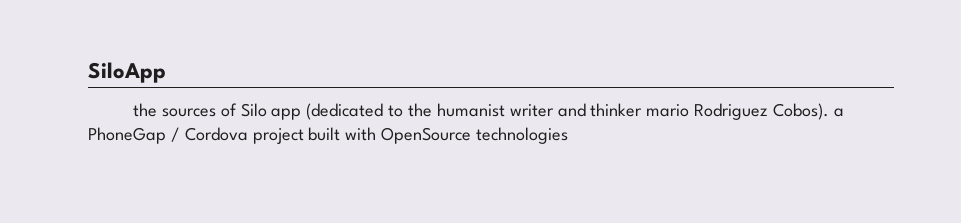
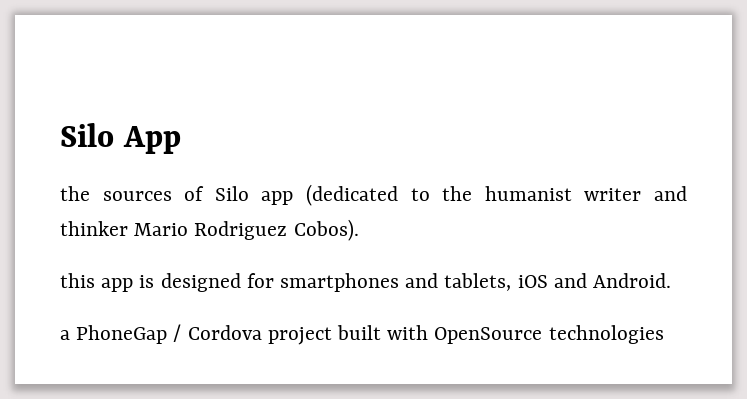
- SiloApp
+ Silo App
- the sources of Silo app (dedicated to the humanist writer and thinker mario Rodriguez Cobos). a PhoneGap / Cordova project built with OpenSource technologies
+ the sources of Silo app (dedicated to the humanist writer and thinker Mario Rodriguez Cobos).
+ this app is designed for smartphones and tablets, iOS and Android.
+ a PhoneGap / Cordova project built with OpenSource technologies

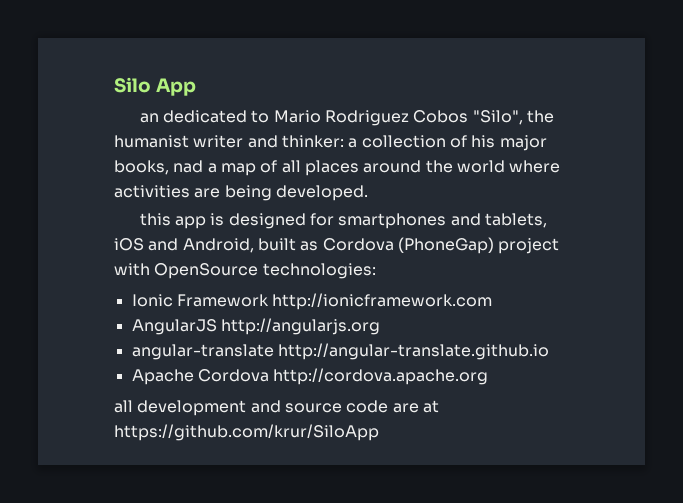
- the sources of Silo app (dedicated to the humanist writer and thinker Mario Rodriguez Cobos).
+ an dedicated to Mario Rodriguez Cobos "Silo", the humanist writer and thinker: a collection of his major books, nad a map of all places around the world where activities are being developed.
- this app is designed for smartphones and tablets, iOS and Android.
- a PhoneGap / Cordova project built with OpenSource technologies
+ this app is designed for smartphones and tablets, iOS and Android, built as Cordova (PhoneGap) project with OpenSource technologies:
+ Ionic Framework http://ionicframework.com
+ AngularJS http://angularjs.org
+ angular-translate http://angular-translate.github.io
+ Apache Cordova http://cordova.apache.org
+ all development and source code are at https://github.com/krur/SiloApp

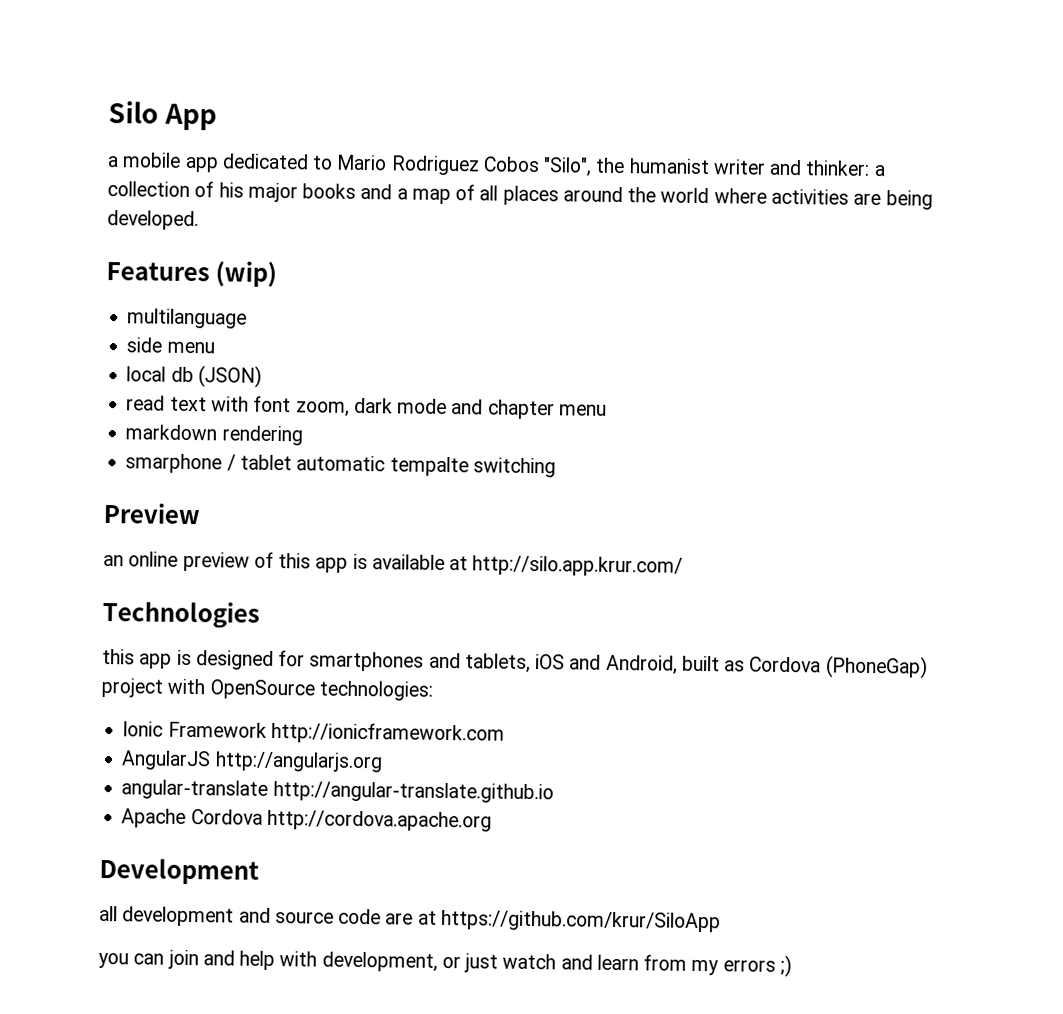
- an dedicated to Mario Rodriguez Cobos "Silo", the humanist writer and thinker: a collection of his major books, nad a map of all places around the world where activities are being developed.
+ a mobile app dedicated to Mario Rodriguez Cobos "Silo", the humanist writer and thinker: a collection of his major books and a map of all places around the world where activities are being developed.
+ Features (wip)
+ multilanguage
+ side menu
+ local db (JSON)
+ read text with font zoom, dark mode and chapter menu
+ markdown rendering
+ smarphone / tablet automatic tempalte switching
+ Preview
+ an online preview of this app is available at http://silo.app.krur.com/
+ Technologies
+ Development
+ you can join and help with development, or just watch and learn from my errors ;)

